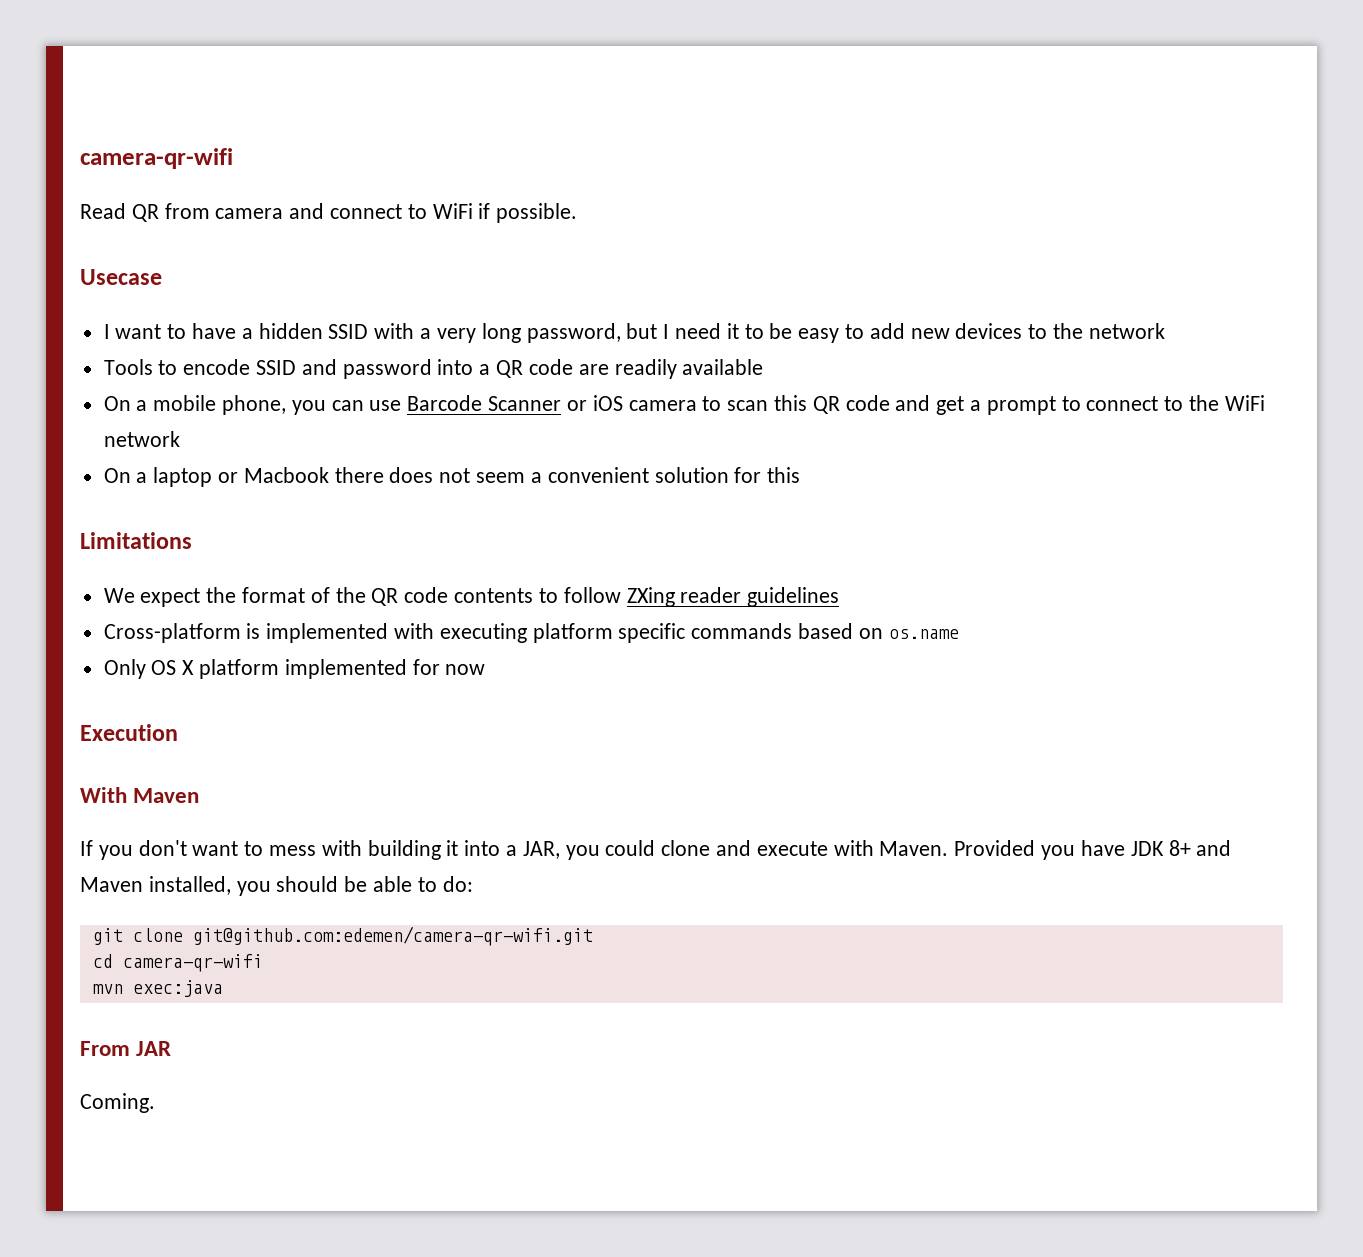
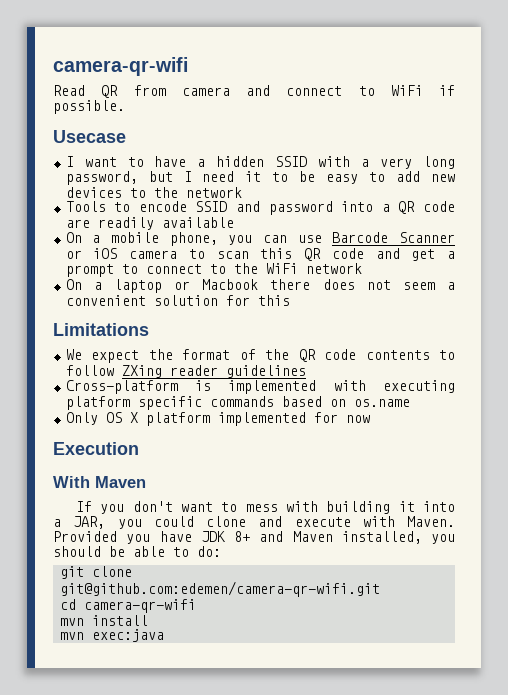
+ mvn install
- From JAR
- Coming.

